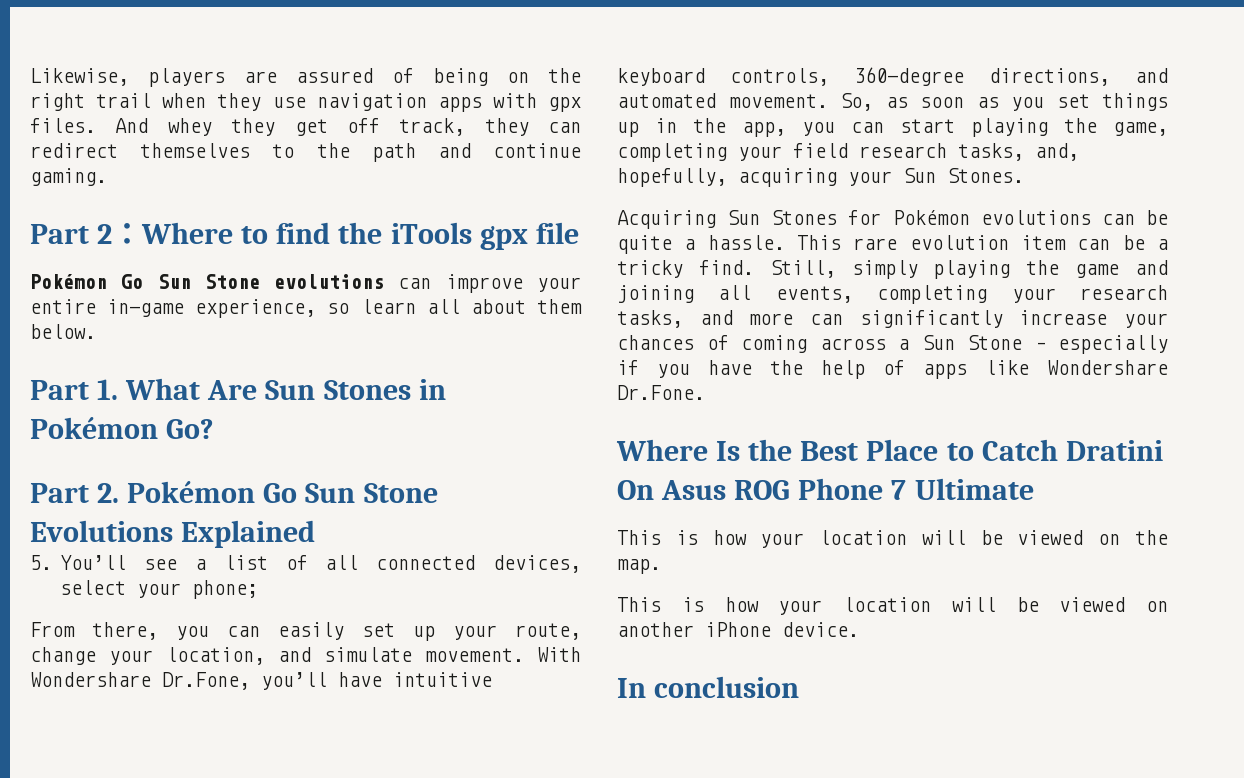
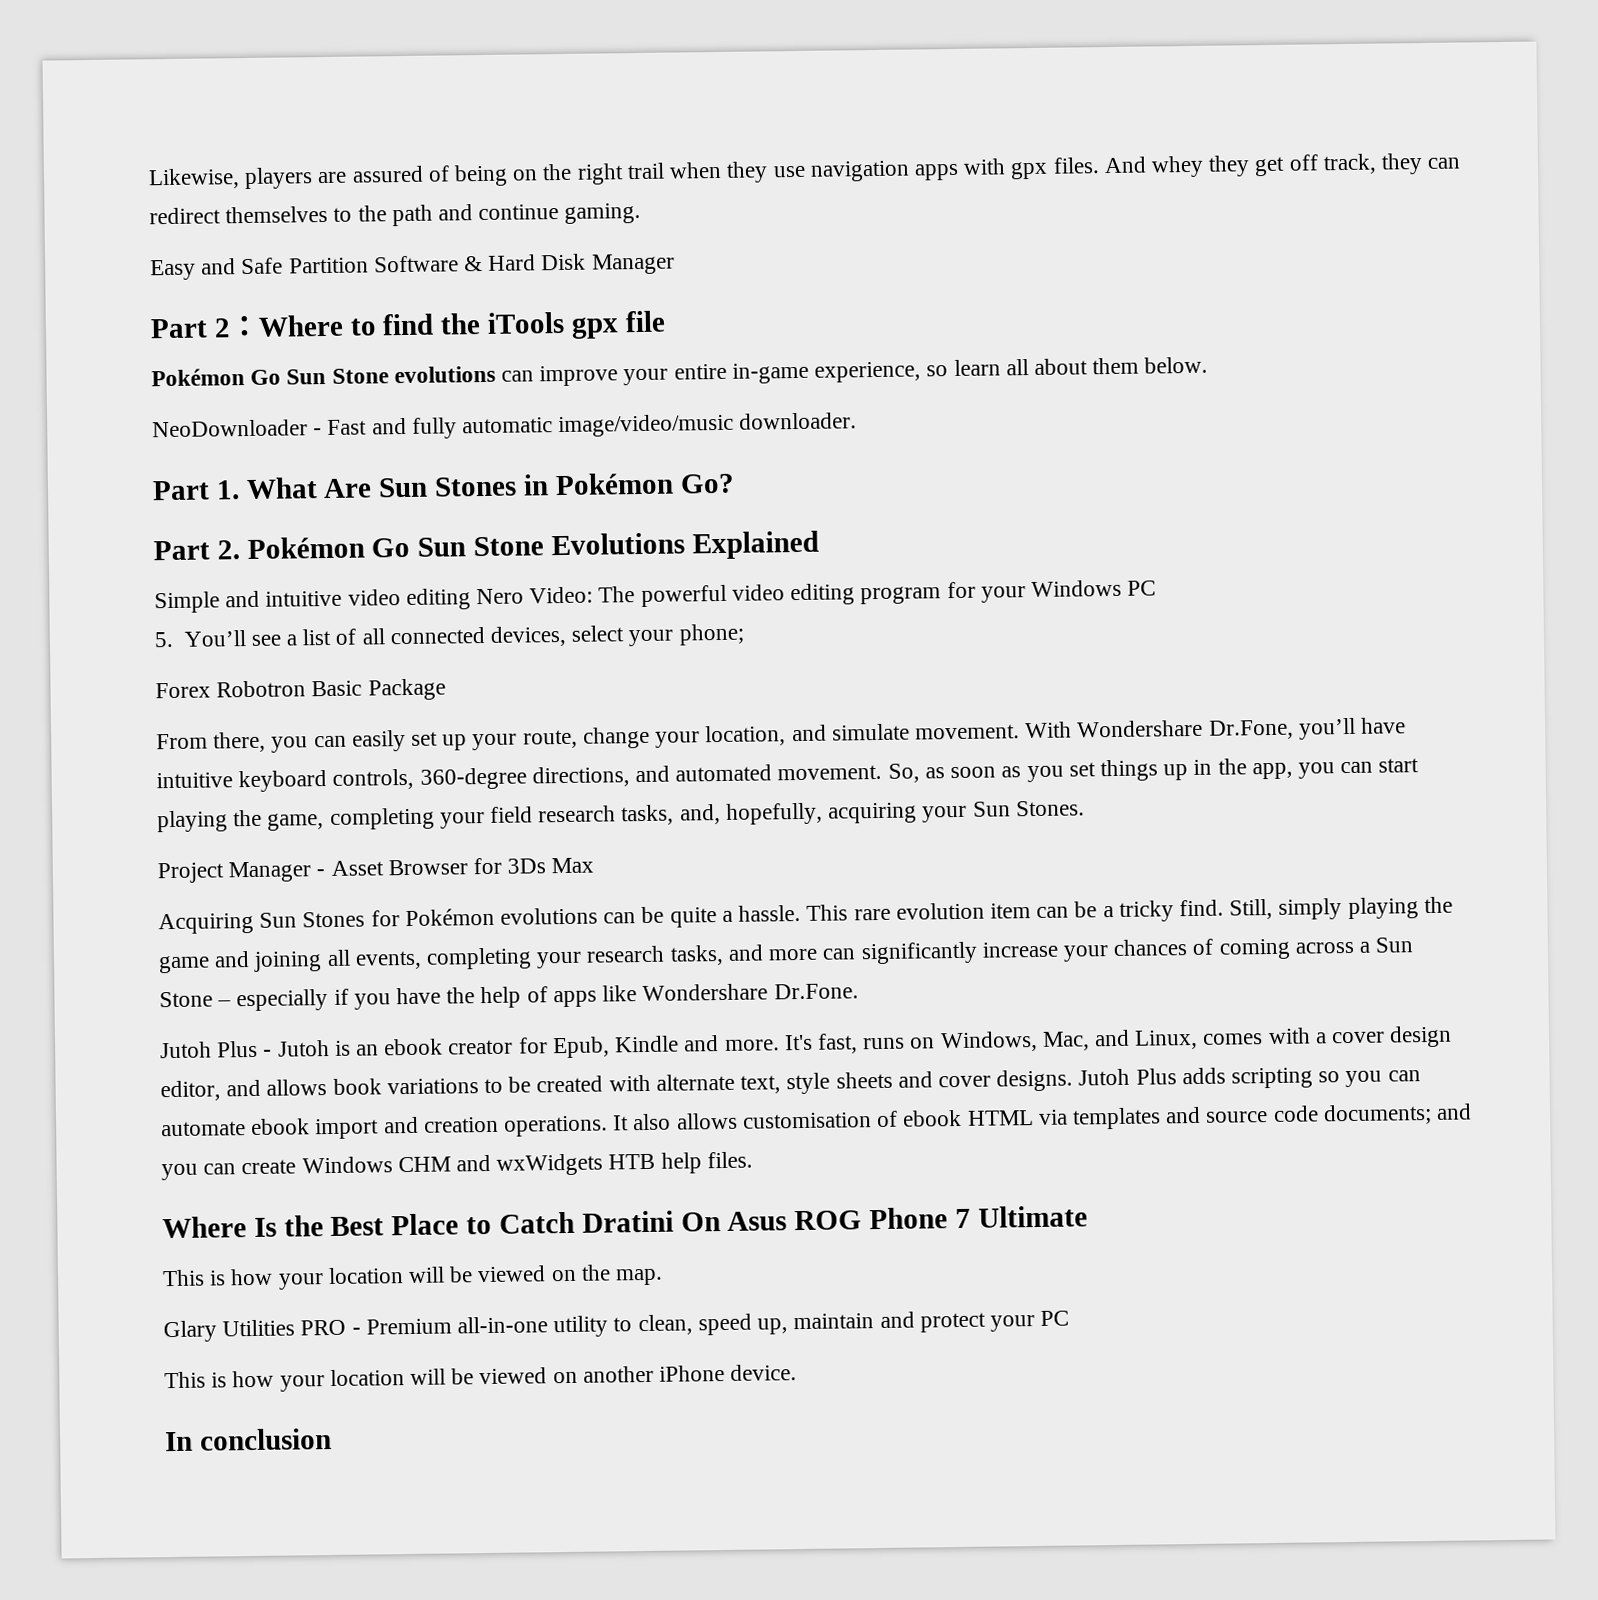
+ Easy and Safe Partition Software & Hard Disk Manager
+ NeoDownloader - Fast and fully automatic image/video/music downloader.
+ Simple and intuitive video editing Nero Video: The powerful video editing program for your Windows PC
+ Forex Robotron Basic Package
+ Project Manager - Asset Browser for 3Ds Max
+ Jutoh Plus - Jutoh is an ebook creator for Epub, Kindle and more. It's fast, runs on Windows, Mac, and Linux, comes with a cover design editor, and allows book variations to be created with alternate text, style sheets and cover designs. Jutoh Plus adds scripting so you can automate ebook import and creation operations. It also allows customisation of ebook HTML via templates and source code documents; and you can create Windows CHM and wxWidgets HTB help files.
+ Glary Utilities PRO - Premium all-in-one utility to clean, speed up, maintain and protect your PC

